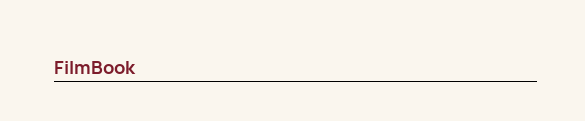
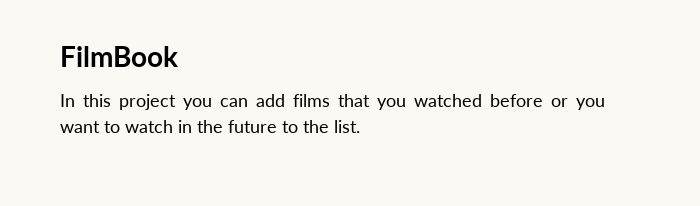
+ In this project you can add films that you watched before or you want to watch in the future to the list.

